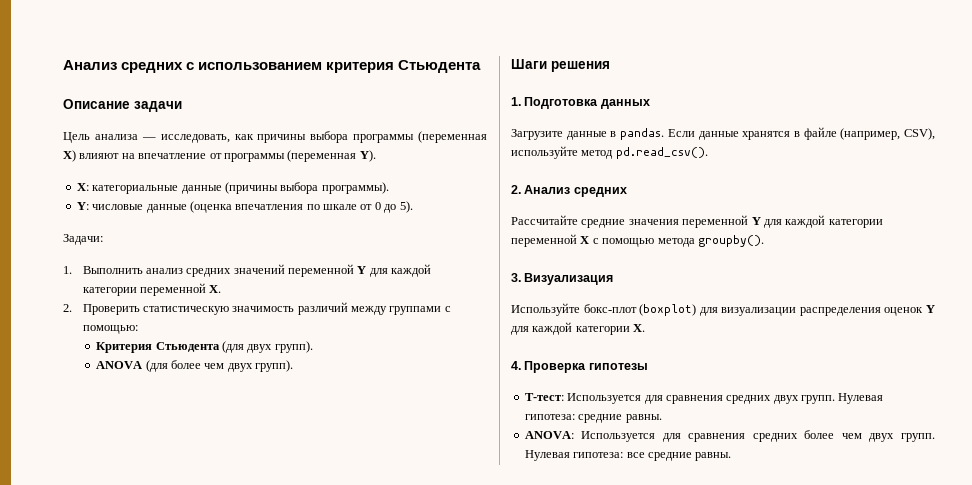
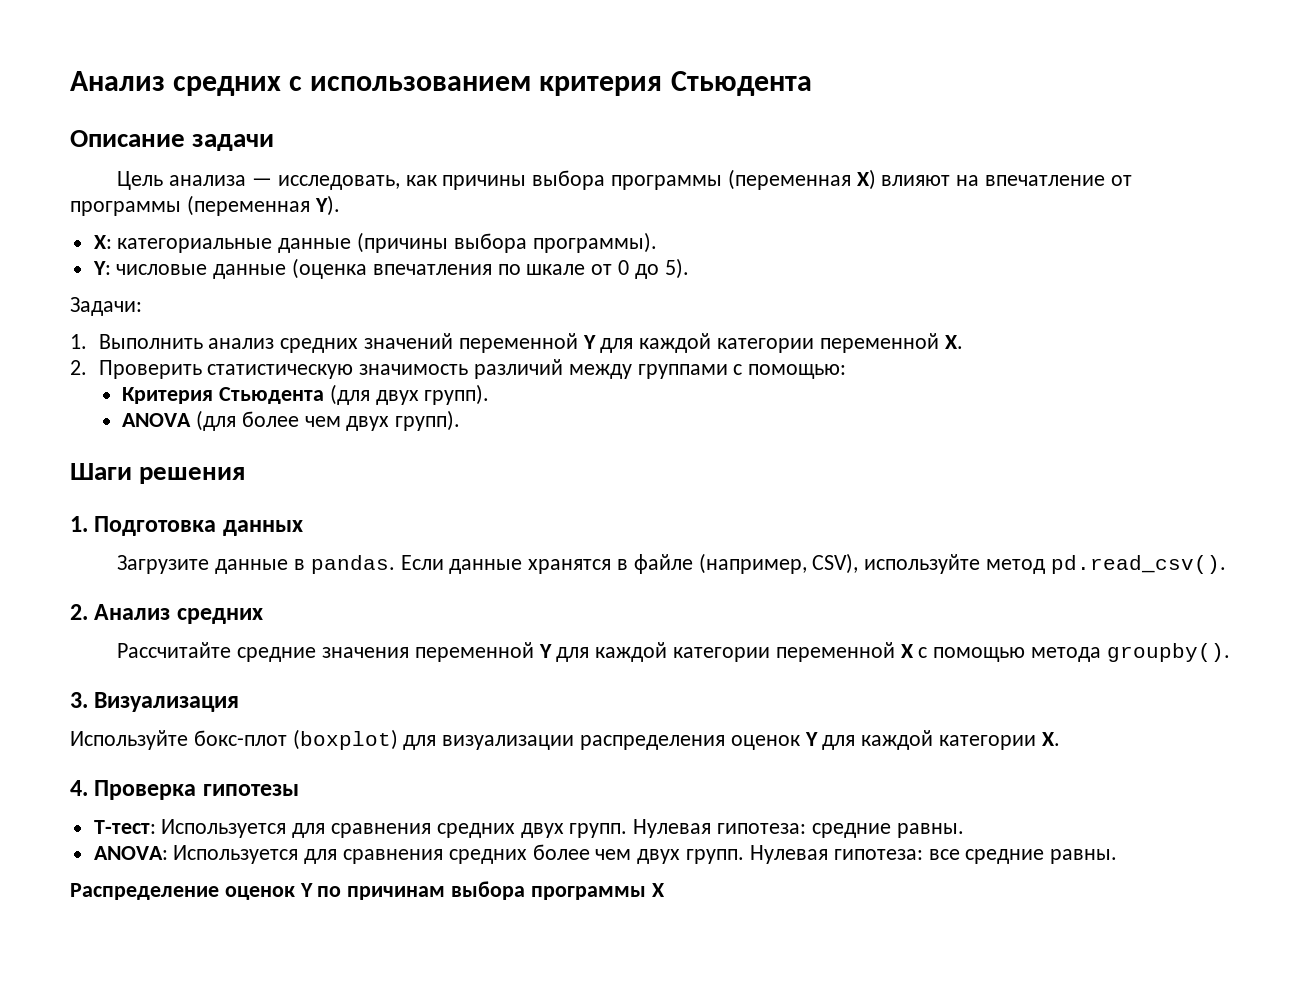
+ Распределение оценок Y по причинам выбора программы X

